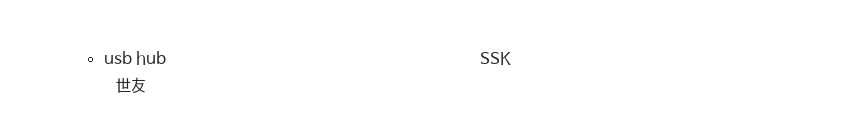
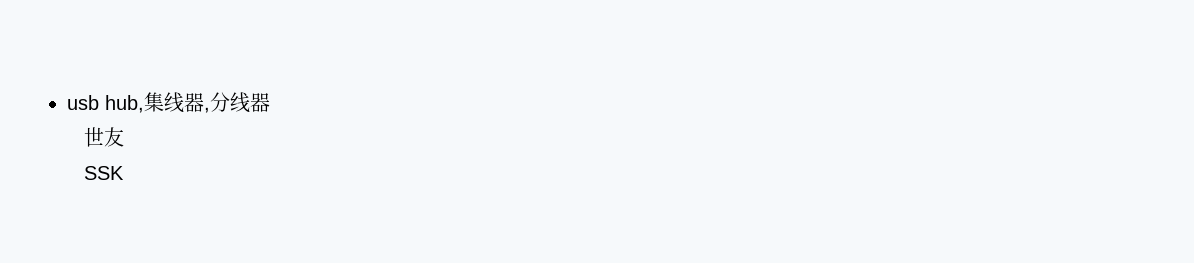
- usb hub
+ usb hub,集线器,分线器

